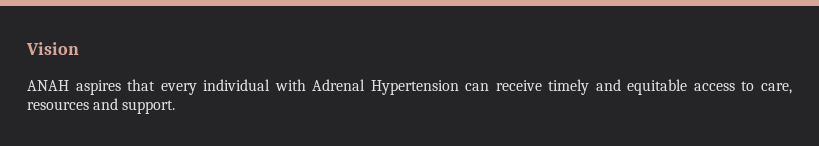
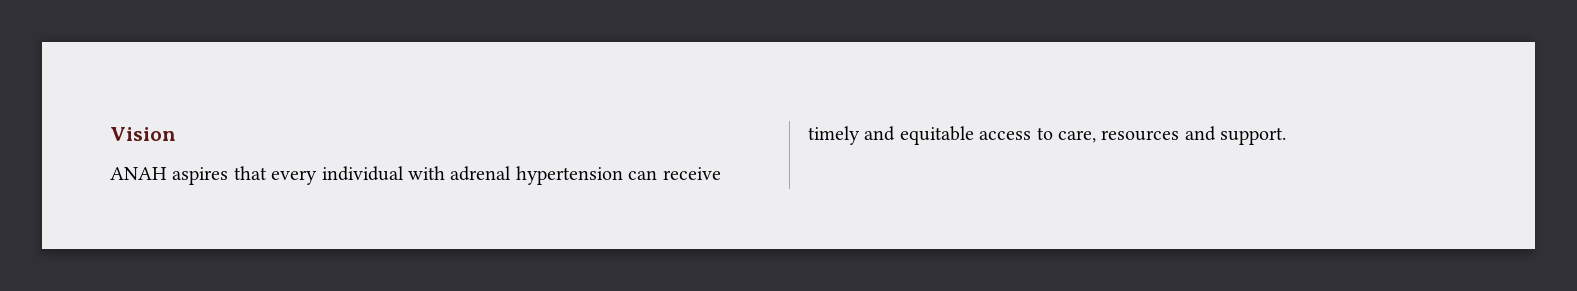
- ANAH aspires that every individual with Adrenal Hypertension can receive timely and equitable access to care, resources and support.
+ ANAH aspires that every individual with adrenal hypertension can receive timely and equitable access to care, resources and support.

